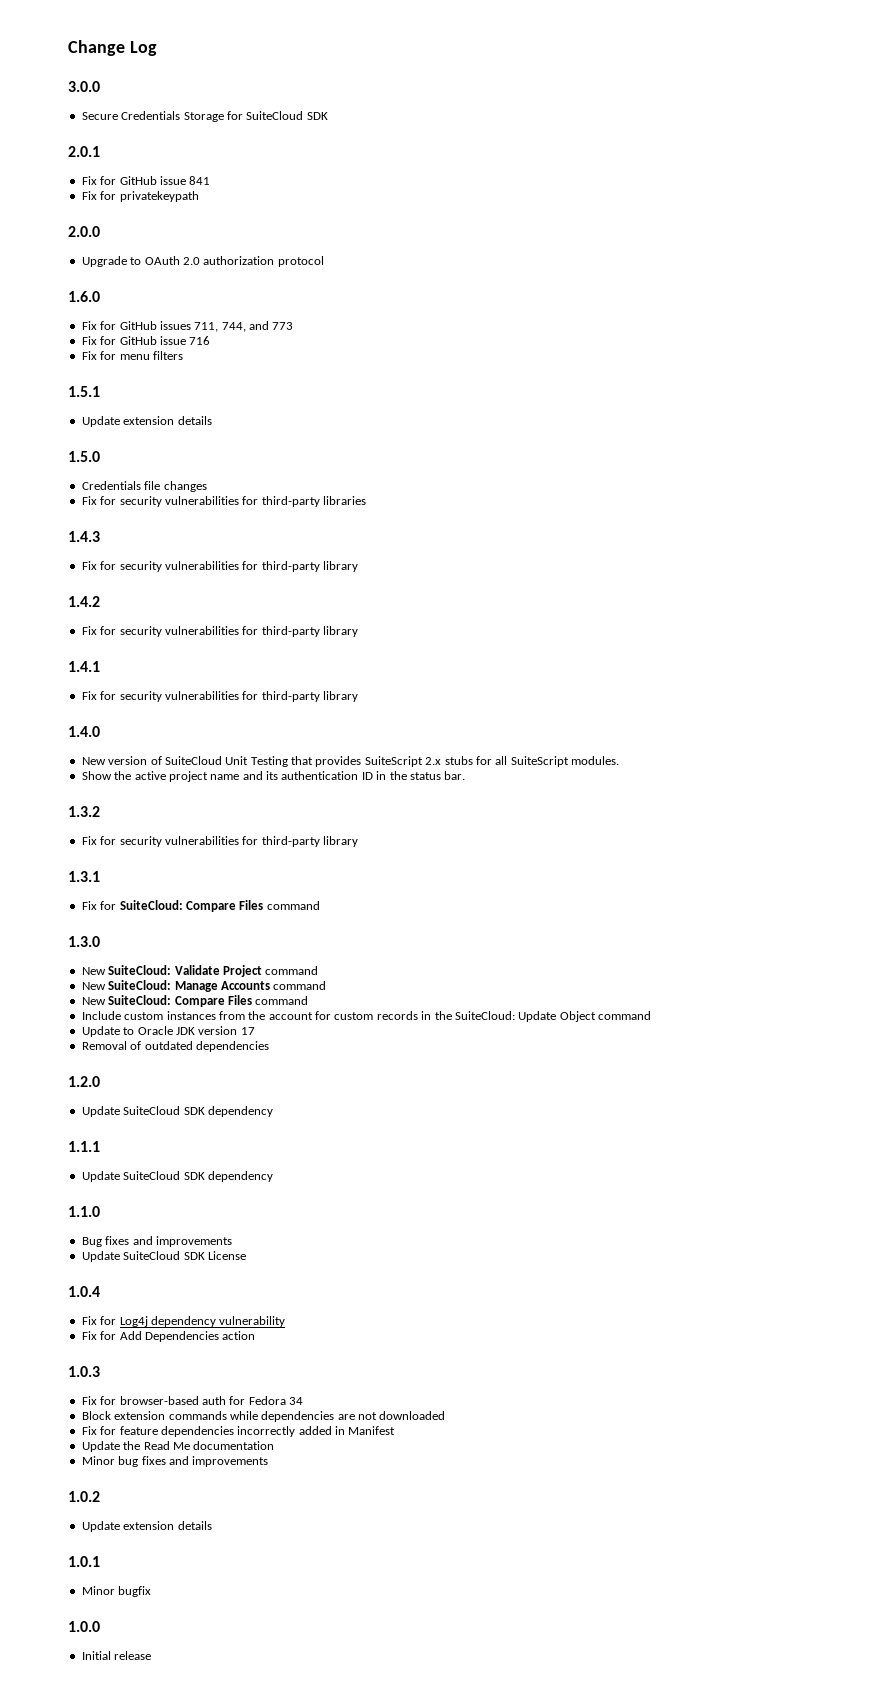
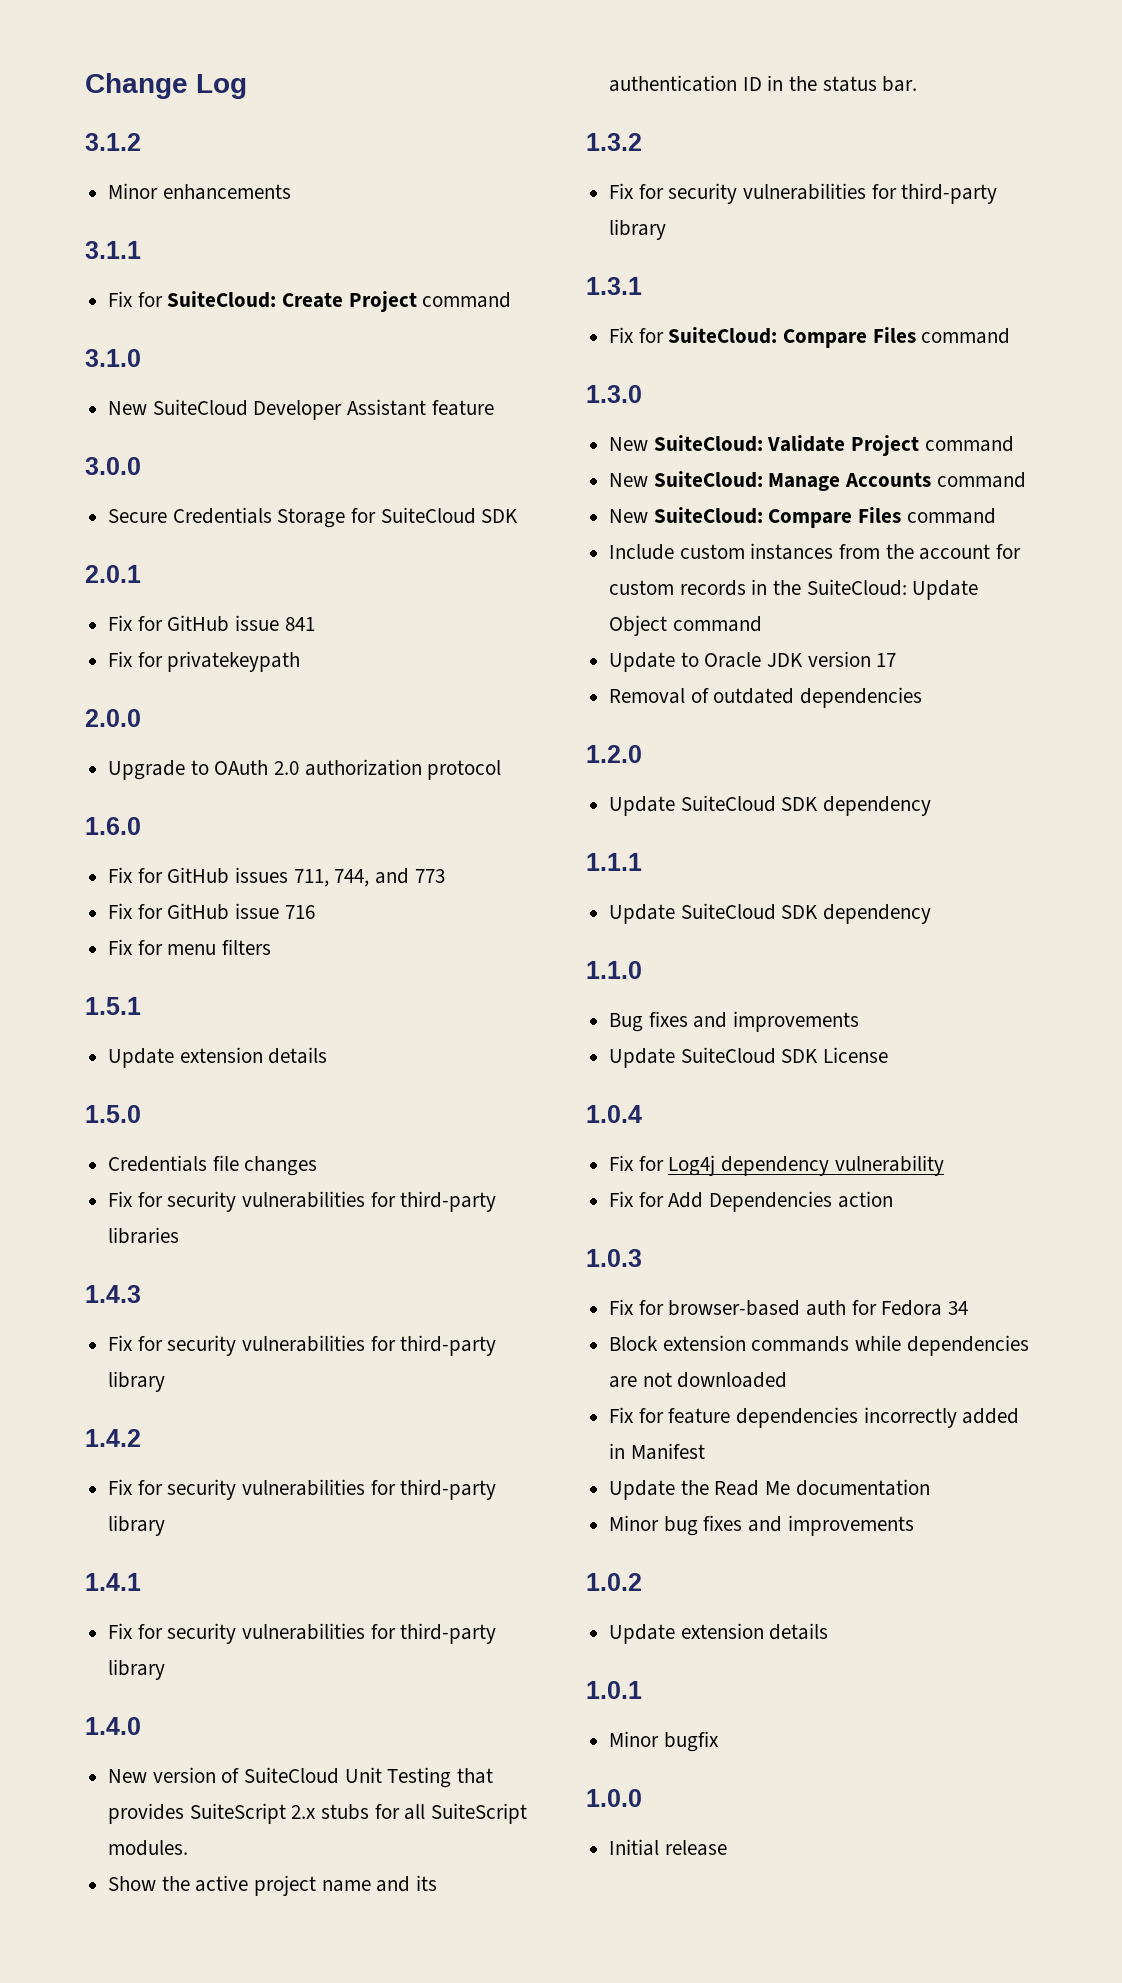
+ 3.1.2
+ Minor enhancements
+ 3.1.1
+ Fix for SuiteCloud: Create Project command
+ 3.1.0
+ New SuiteCloud Developer Assistant feature

